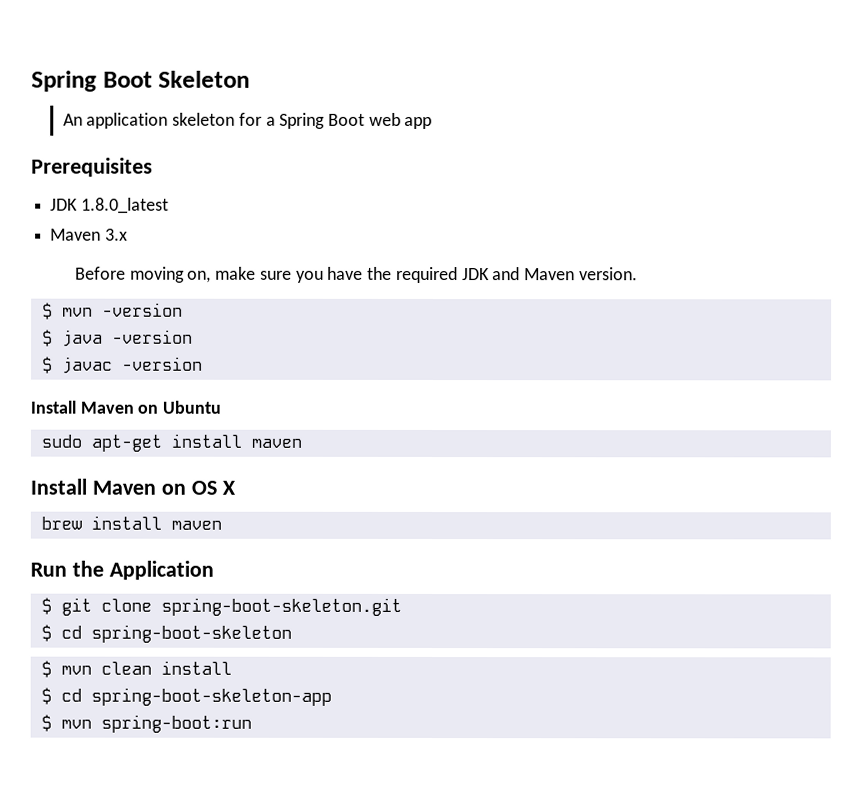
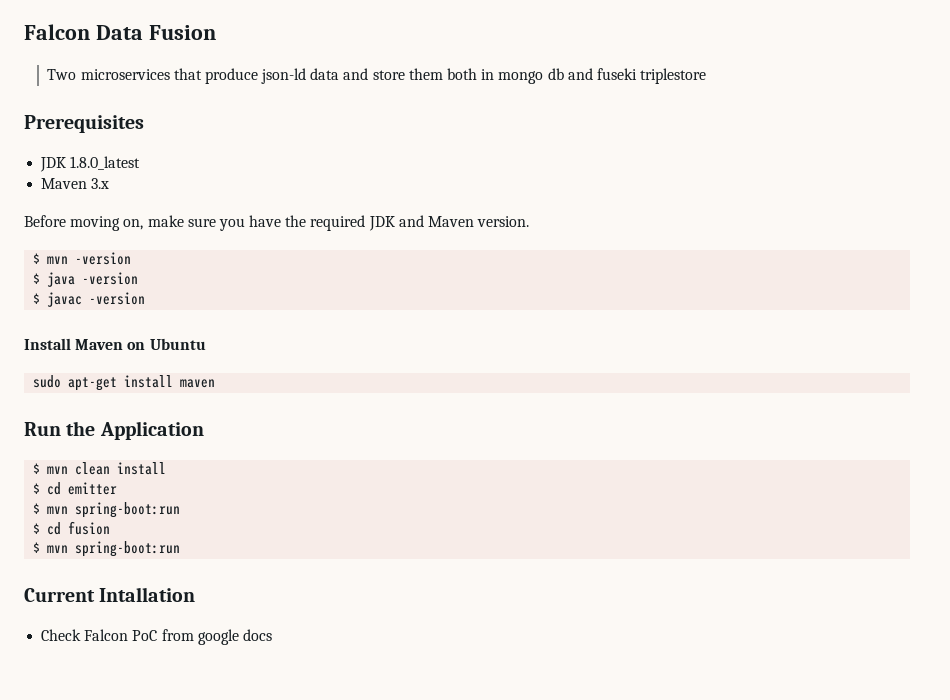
- Spring Boot Skeleton
- An application skeleton for a Spring Boot web app
+ Falcon Data Fusion
+ Two microservices that produce json-ld data and store them both in mongo db and fuseki triplestore
- Install Maven on OS X
- brew install maven
  Run the Application
- $ git clone spring-boot-skeleton.git
- $ cd spring-boot-skeleton
- $ cd spring-boot-skeleton-app
+ $ cd emitter
  $ mvn spring-boot:run
+ $ cd fusion
+ $ mvn spring-boot:run
+ Current Intallation
+ Check Falcon PoC from google docs

